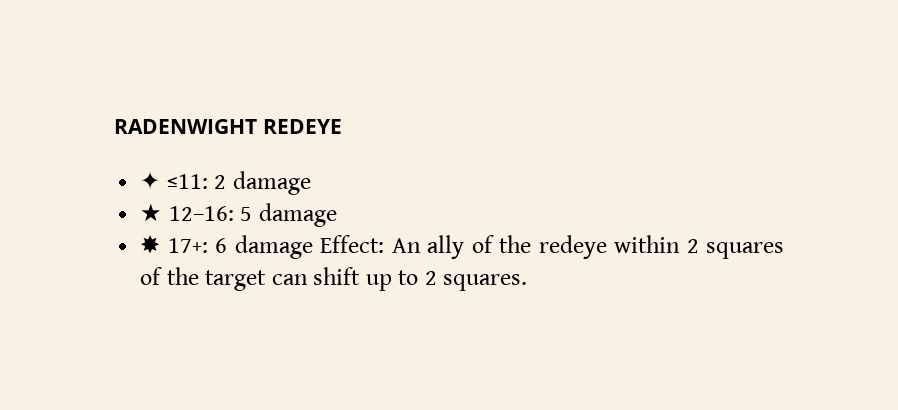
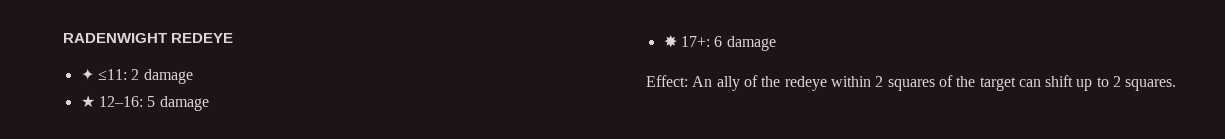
- ✸ 17+: 6 damage Effect: An ally of the redeye within 2 squares of the target can shift up to 2 squares.
+ ✸ 17+: 6 damage
+ Effect: An ally of the redeye within 2 squares of the target can shift up to 2 squares.

